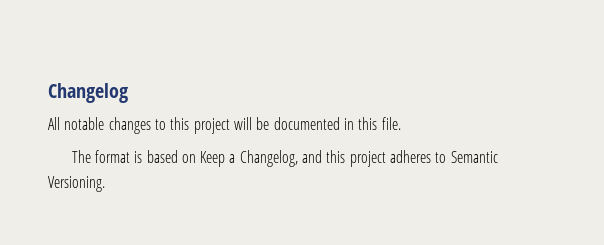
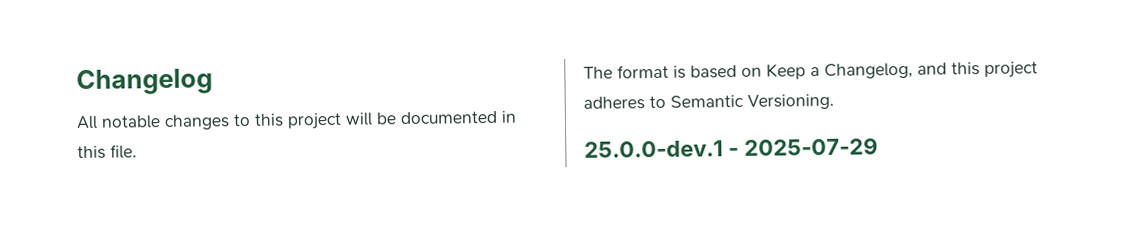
+ 25.0.0-dev.1 - 2025-07-29

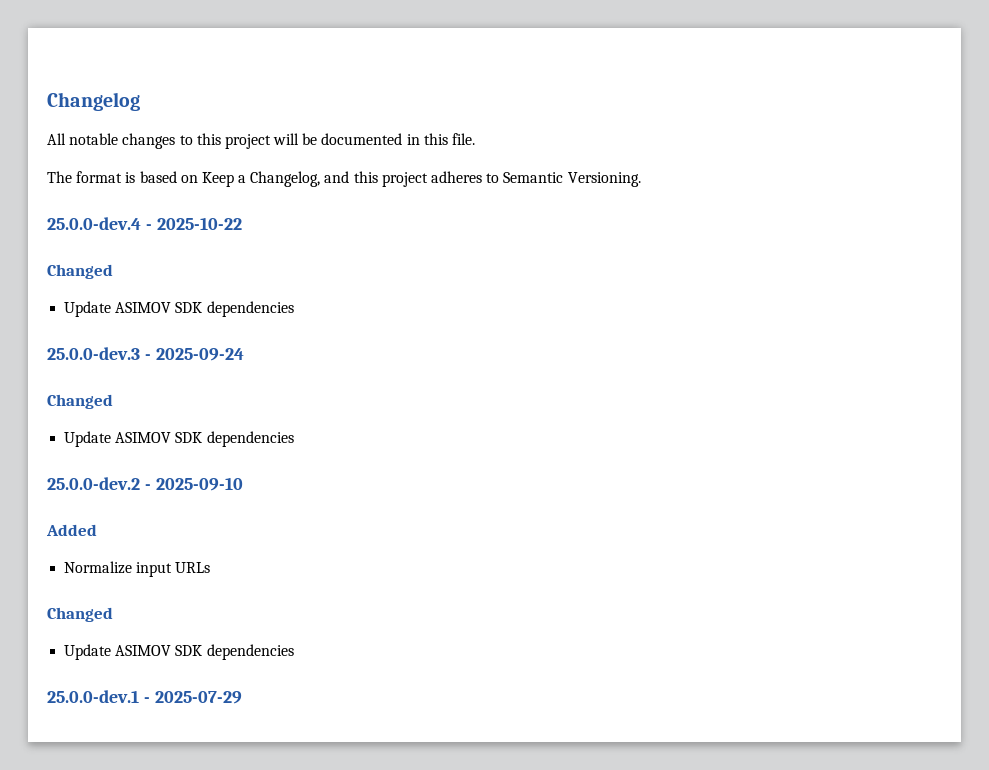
+ 25.0.0-dev.4 - 2025-10-22
+ Changed
+ Update ASIMOV SDK dependencies
+ 25.0.0-dev.3 - 2025-09-24
+ Changed
+ Update ASIMOV SDK dependencies
+ 25.0.0-dev.2 - 2025-09-10
+ Added
+ Normalize input URLs
+ Changed
+ Update ASIMOV SDK dependencies

